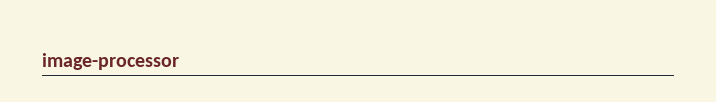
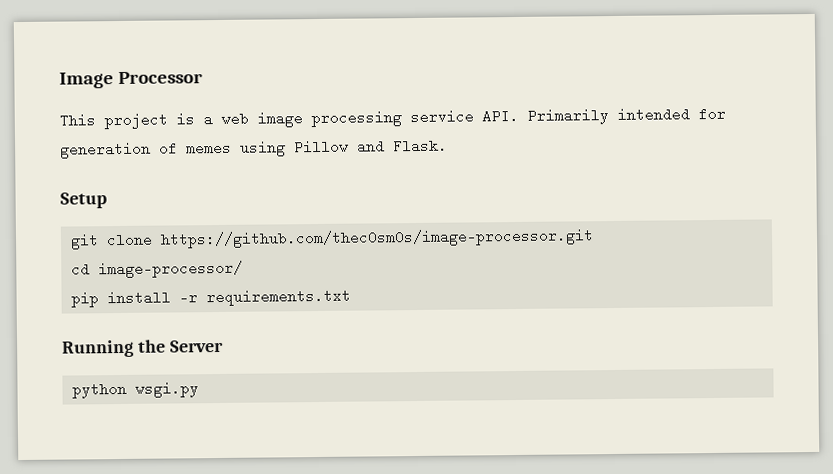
- image-processor
+ Image Processor
+ This project is a web image processing service API. Primarily intended for generation of memes using Pillow and Flask.
+ Setup
+ git clone https://github.com/thec0sm0s/image-processor.git
+ cd image-processor/
+ pip install -r requirements.txt
+ Running the Server
+ python wsgi.py

